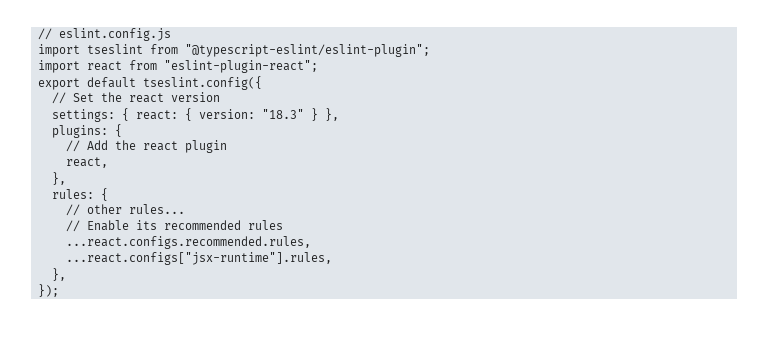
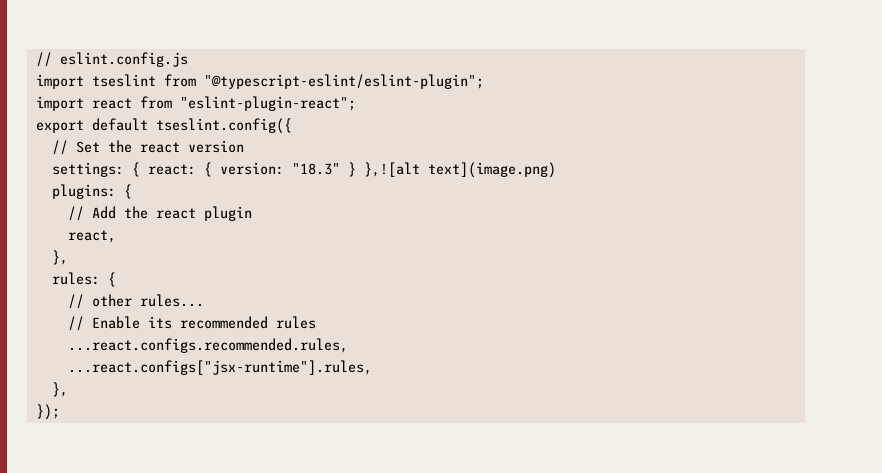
- settings: { react: { version: "18.3" } },
+ settings: { react: { version: "18.3" } },![alt text](image.png)

